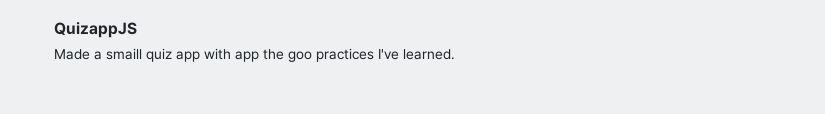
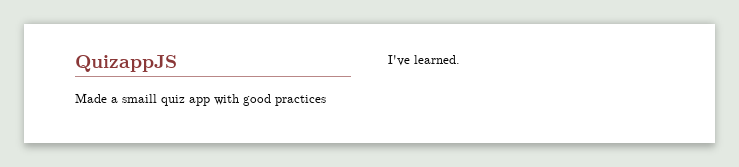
- Made a smaill quiz app with app the goo practices I've learned.
+ Made a smaill quiz app with good practices I've learned.

